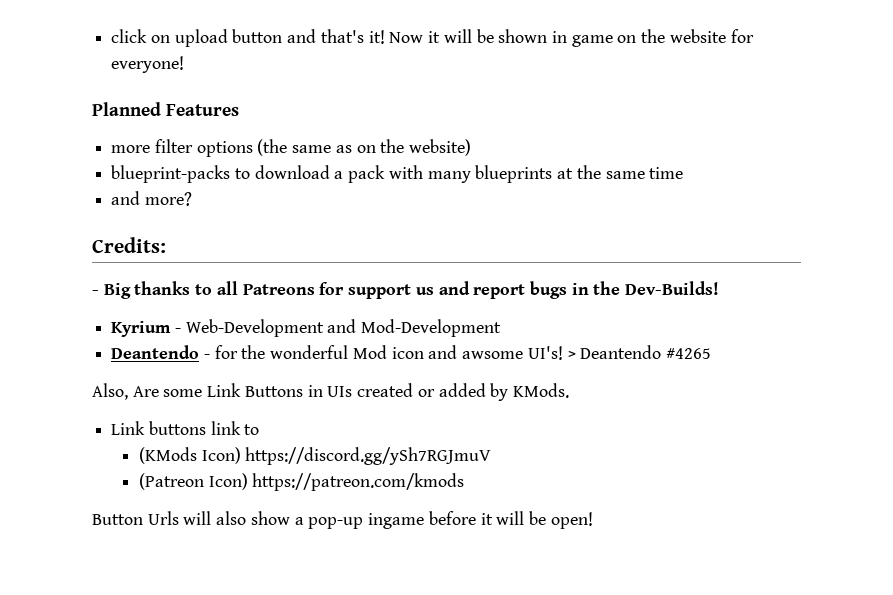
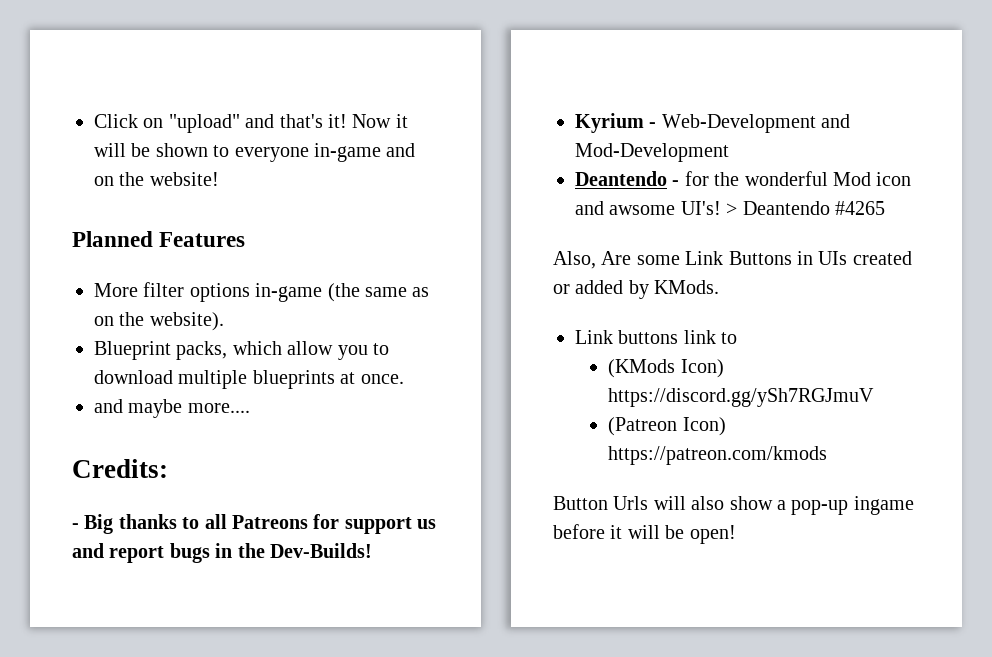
- click on upload button and that's it!
+ Click on "upload" and that's it!
- Now it will be shown in game on the website for everyone!
+ Now it will be shown to everyone in-game and on the website!
- more filter options (the same as on the website)
- blueprint-packs to download a pack with many blueprints at the same time
- and more?
+ More filter options in-game (the same as on the website).
+ Blueprint packs, which allow you to download multiple blueprints at once.
+ and maybe more....

